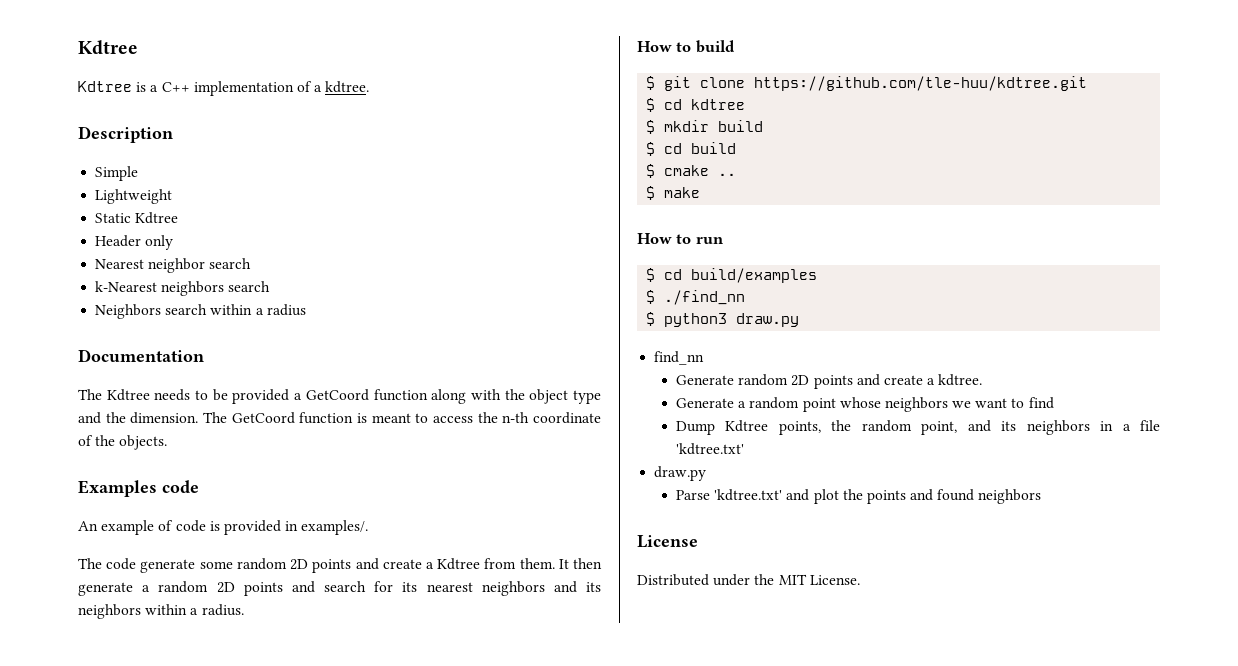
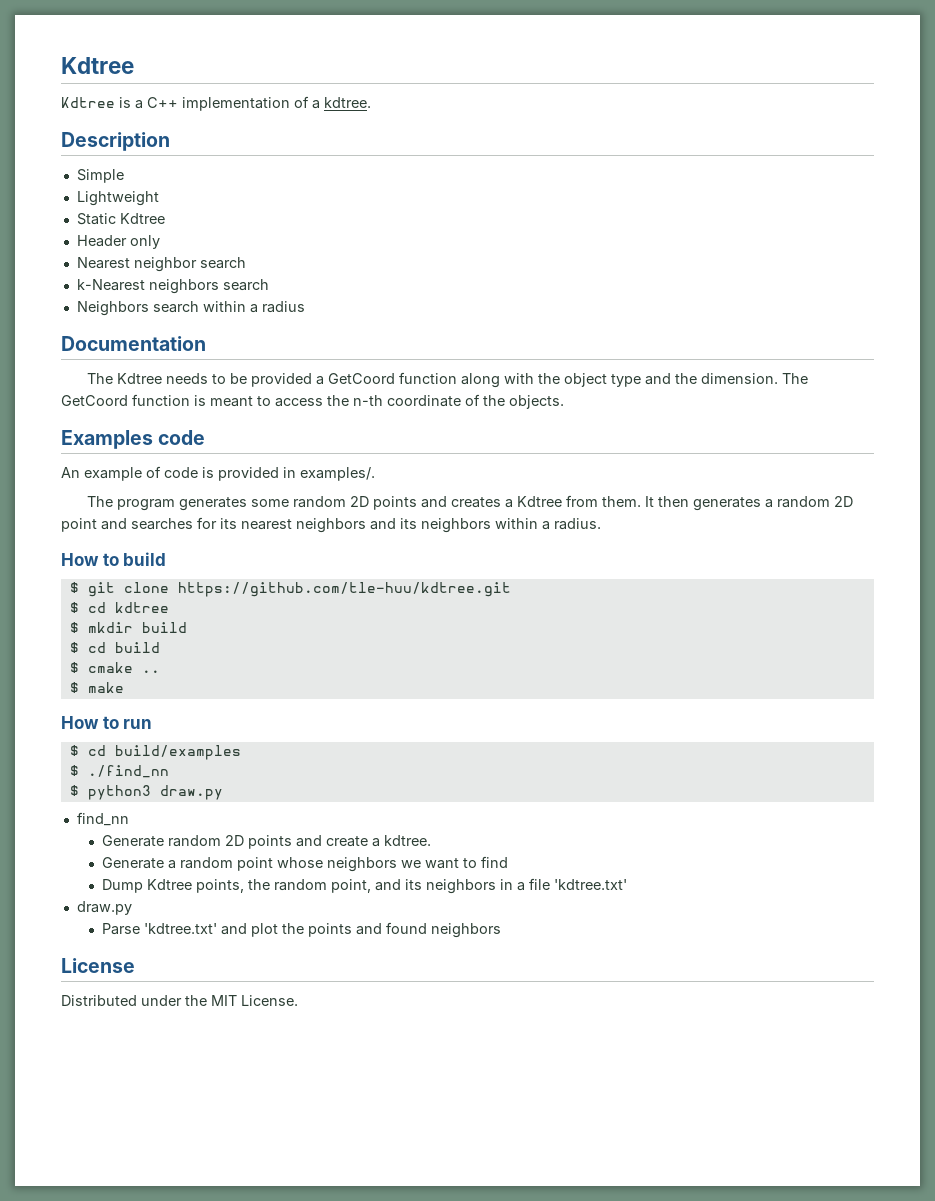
- The code generate some random 2D points and create a Kdtree from them.
+ The program generates some random 2D points and creates a Kdtree from them.
- It then generate a random 2D points and search for its nearest neighbors and its neighbors within a radius.
+ It then generates a random 2D point and searches for its nearest neighbors and its neighbors within a radius.

